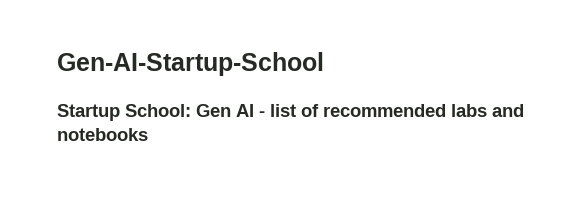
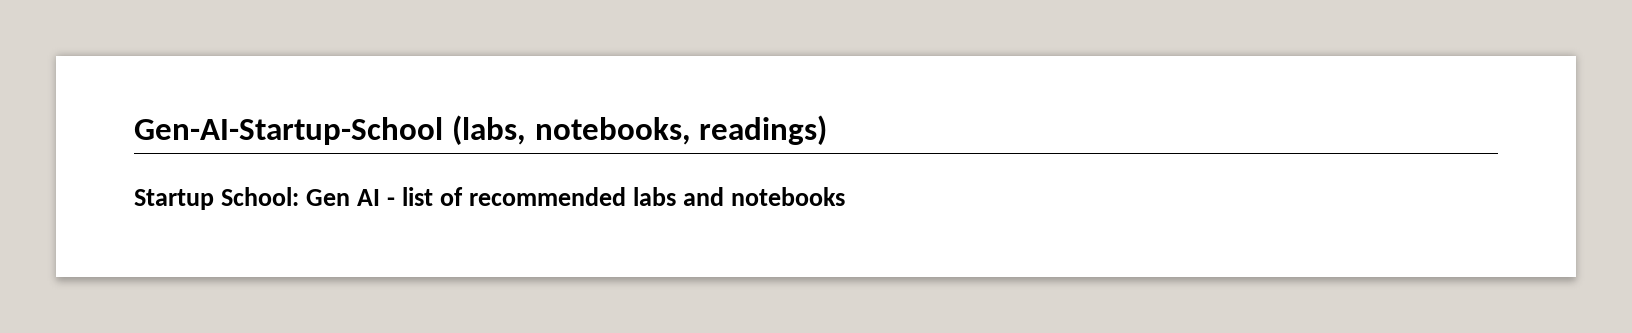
- Gen-AI-Startup-School
+ Gen-AI-Startup-School (labs, notebooks, readings)

